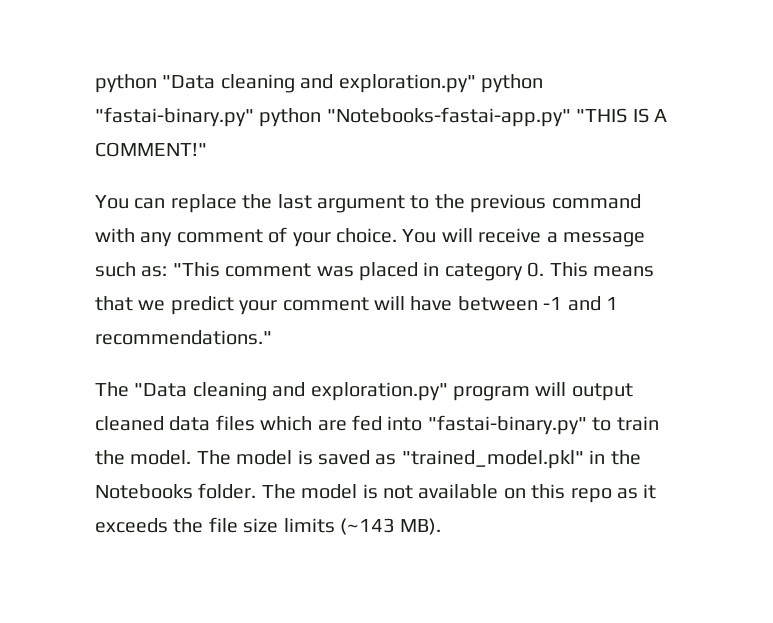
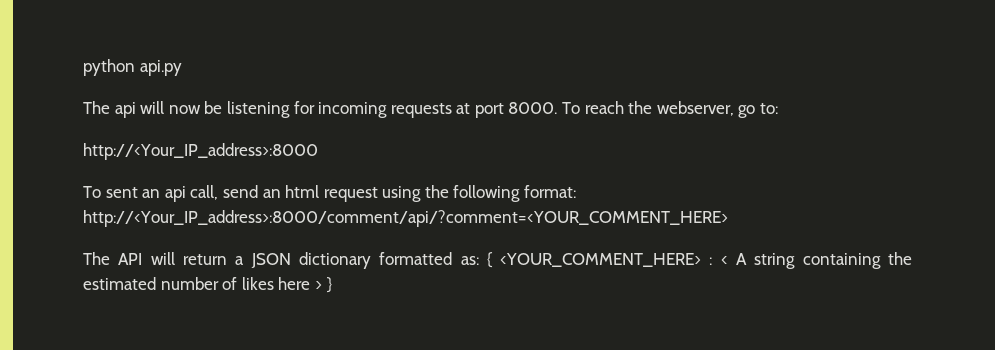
- python "Data cleaning and exploration.py" python "fastai-binary.py" python "Notebooks-fastai-app.py" "THIS IS A COMMENT!"
- You can replace the last argument to the previous command with any comment of your choice. You will receive a message such as: "This comment was placed in category 0. This means that we predict your comment will have between -1 and 1 recommendations."
- The "Data cleaning and exploration.py" program will output cleaned data files which are fed into "fastai-binary.py" to train the model. The model is saved as "trained_model.pkl" in the Notebooks folder. The model is not available on this repo as it exceeds the file size limits (~143 MB).
+ python api.py
+ The api will now be listening for incoming requests at port 8000. To reach the webserver, go to:
+ http://<Your_IP_address>:8000
+ To sent an api call, send an html request using the following format: http://<Your_IP_address>:8000/comment/api/?comment=<YOUR_COMMENT_HERE>
+ The API will return a JSON dictionary formatted as: { <YOUR_COMMENT_HERE> : < A string containing the estimated number of likes here > }

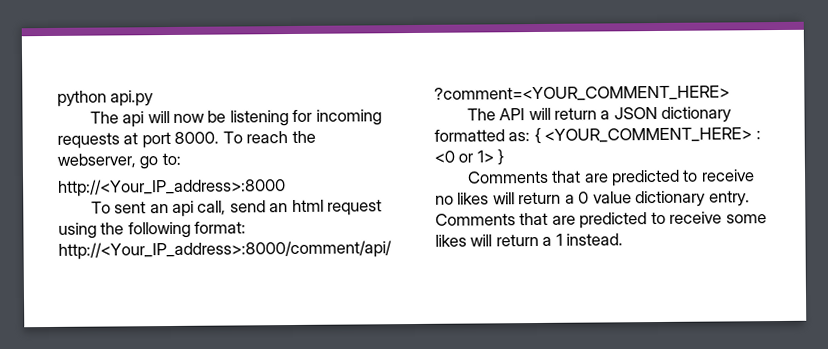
- The API will return a JSON dictionary formatted as: { <YOUR_COMMENT_HERE> : < A string containing the estimated number of likes here > }
+ The API will return a JSON dictionary formatted as: { <YOUR_COMMENT_HERE> : <0 or 1> }
+ Comments that are predicted to receive no likes will return a 0 value dictionary entry. Comments that are predicted to receive some likes will return a 1 instead.

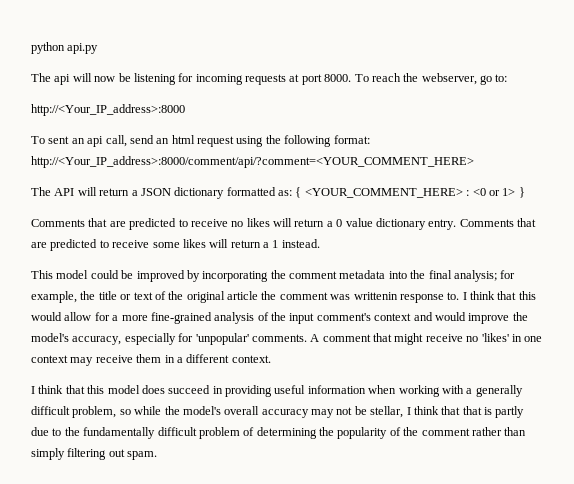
+ This model could be improved by incorporating the comment metadata into the final analysis; for example, the title or text of the original article the comment was writtenin response to. I think that this would allow for a more fine-grained analysis of the input comment's context and would improve the model's accuracy, especially for 'unpopular' comments. A comment that might receive no 'likes' in one context may receive them in a different context.
+ I think that this model does succeed in providing useful information when working with a generally difficult problem, so while the model's overall accuracy may not be stellar, I think that that is partly due to the fundamentally difficult problem of determining the popularity of the comment rather than simply filtering out spam.

